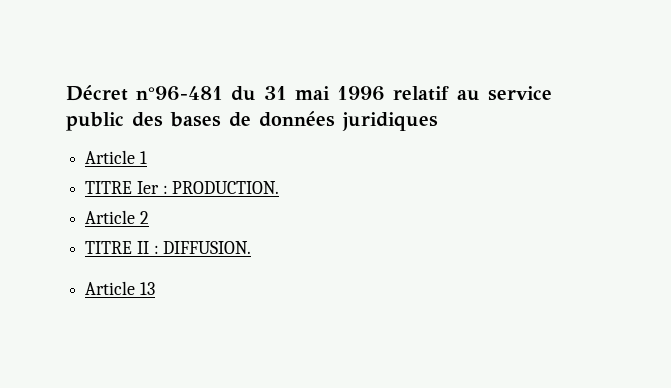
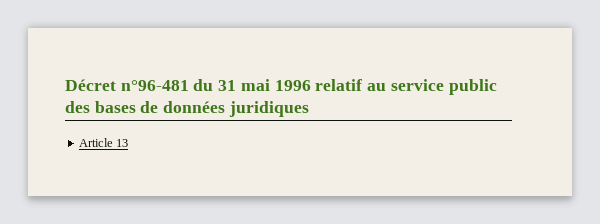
- Article 1
- TITRE Ier : PRODUCTION.
- Article 2
- TITRE II : DIFFUSION.

